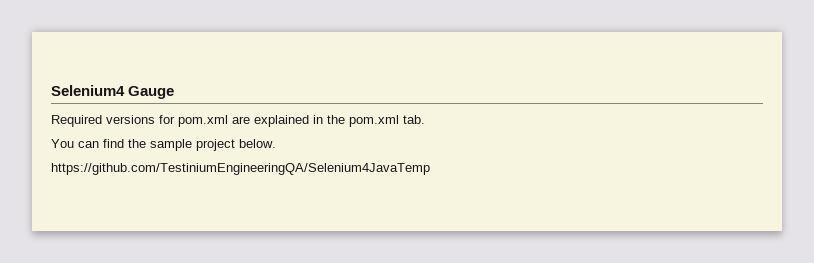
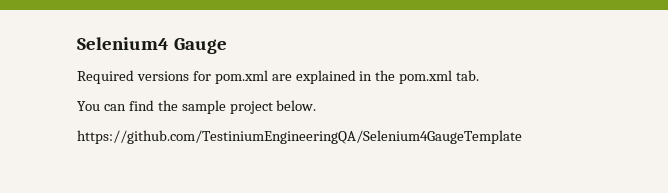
- https://github.com/TestiniumEngineeringQA/Selenium4JavaTemp
+ https://github.com/TestiniumEngineeringQA/Selenium4GaugeTemplate

